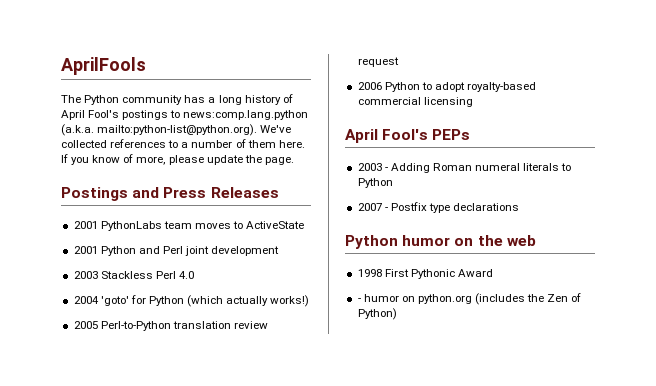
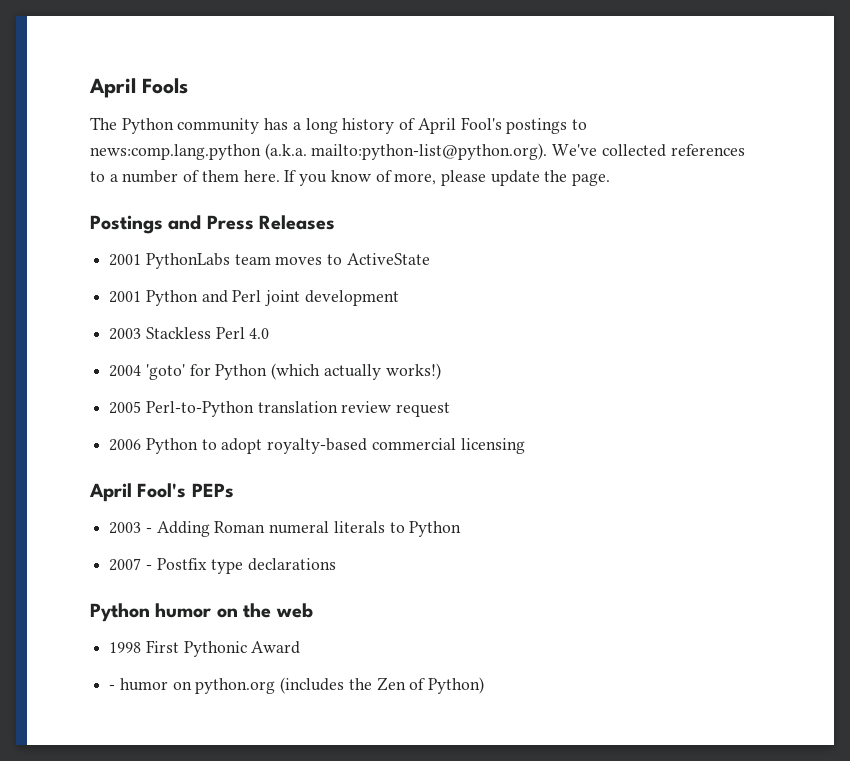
- AprilFools
+ April Fools

